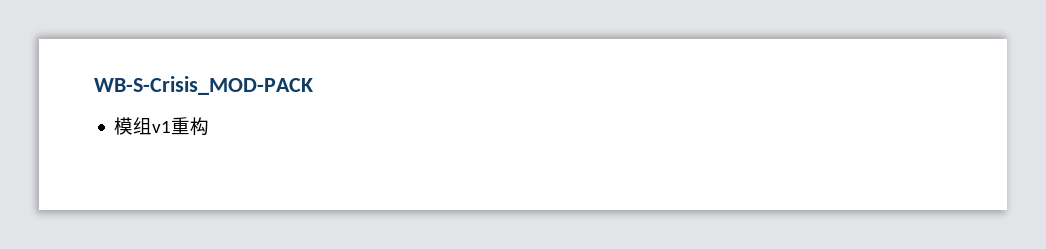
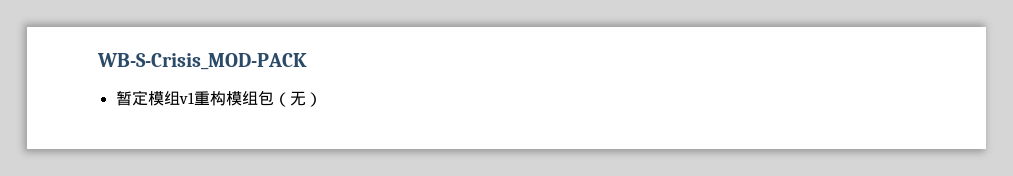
- 模组v1重构
+ 暂定模组v1重构模组包（无）

